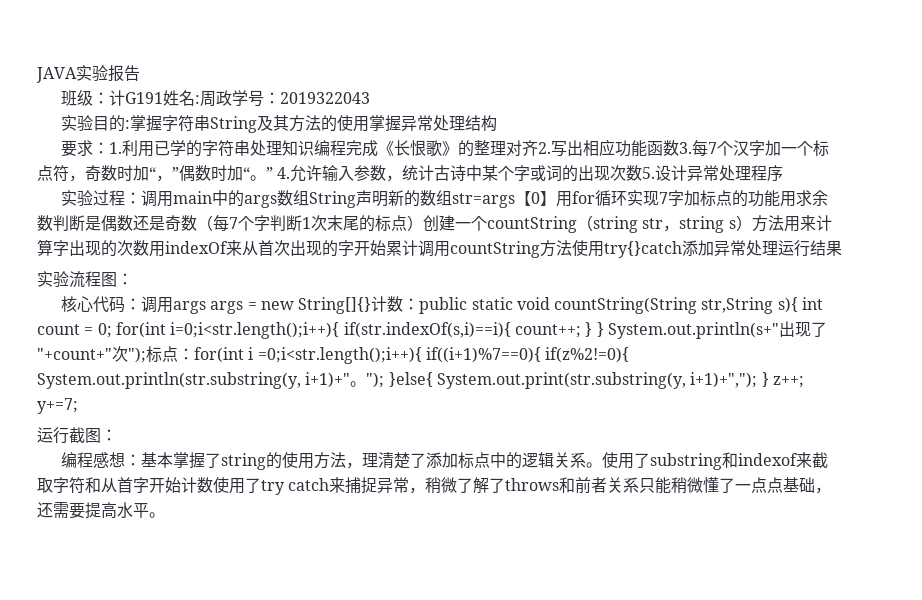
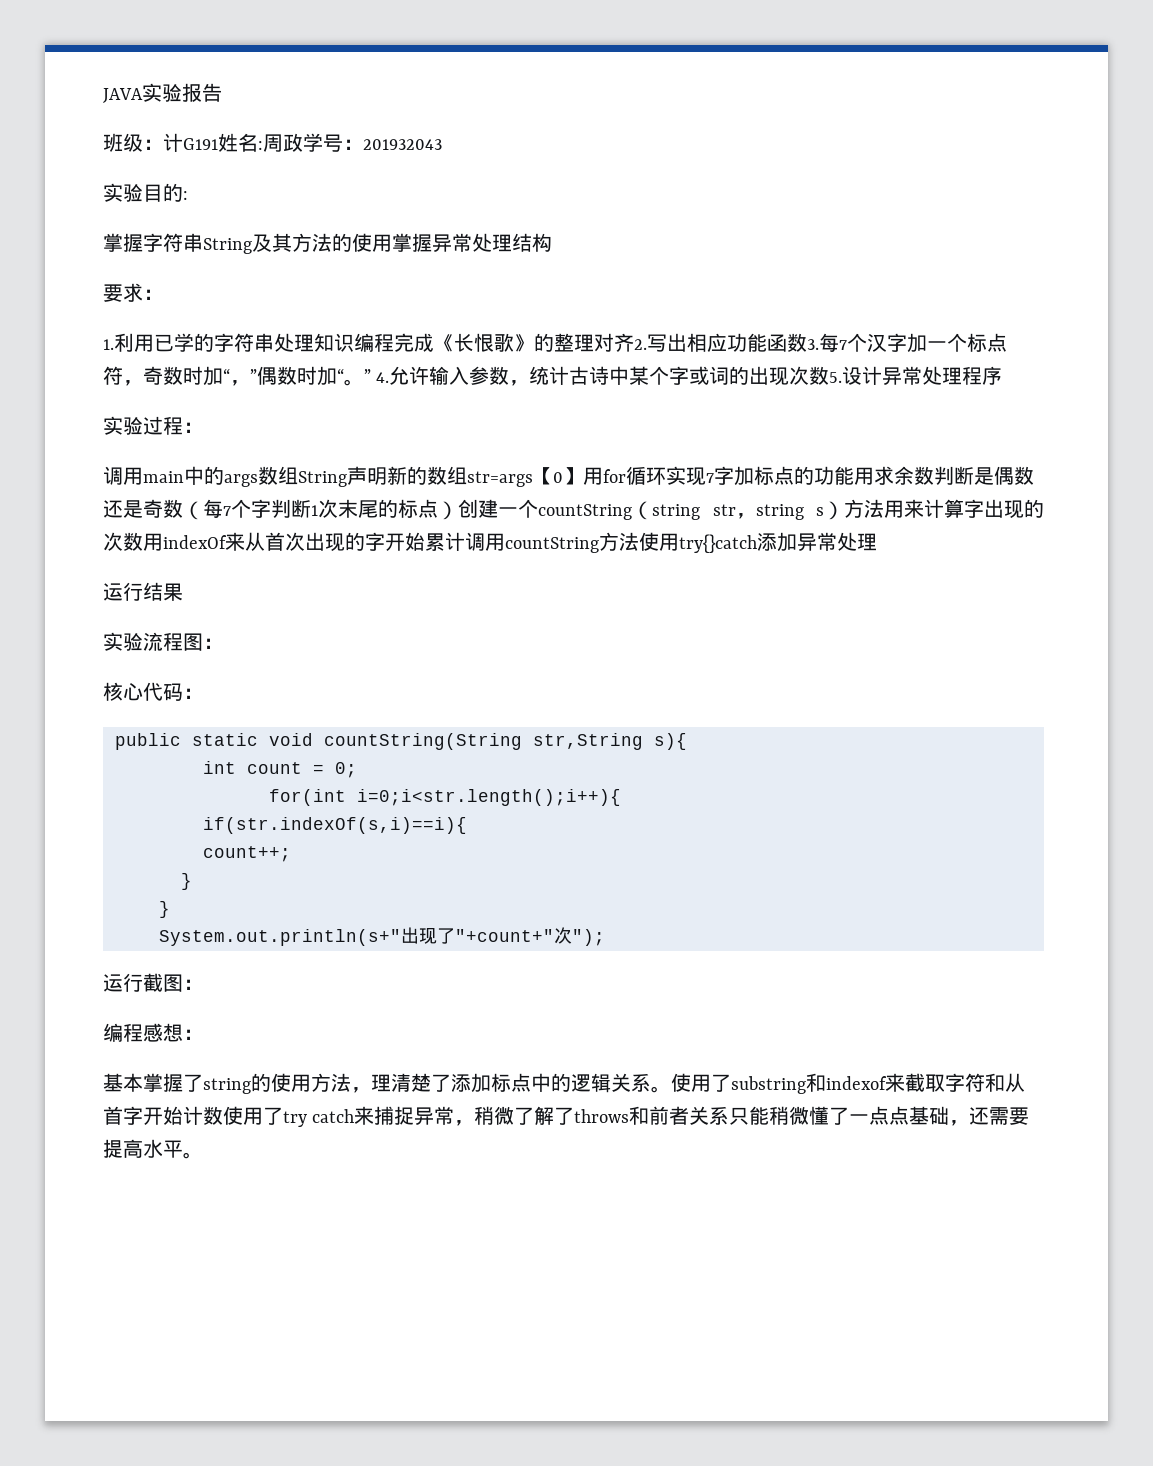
- 班级：计G191姓名:周政学号：2019322043
+ 班级：计G191姓名:周政学号：201932043
- 实验目的:掌握字符串String及其方法的使用掌握异常处理结构
+ 实验目的:
+ 掌握字符串String及其方法的使用掌握异常处理结构
- 要求：1.利用已学的字符串处理知识编程完成《长恨歌》的整理对齐2.写出相应功能函数3.每7个汉字加一个标点符，奇数时加“，”偶数时加“。” 4.允许输入参数，统计古诗中某个字或词的出现次数5.设计异常处理程序
+ 要求：
+ 1.利用已学的字符串处理知识编程完成《长恨歌》的整理对齐2.写出相应功能函数3.每7个汉字加一个标点符，奇数时加“，”偶数时加“。” 4.允许输入参数，统计古诗中某个字或词的出现次数5.设计异常处理程序
- 实验过程：调用main中的args数组String声明新的数组str=args【0】用for循环实现7字加标点的功能用求余数判断是偶数还是奇数（每7个字判断1次末尾的标点）创建一个countString（string str，string s）方法用来计算字出现的次数用indexOf来从首次出现的字开始累计调用countString方法使用try{}catch添加异常处理运行结果
+ 实验过程：
+ 调用main中的args数组String声明新的数组str=args【0】用for循环实现7字加标点的功能用求余数判断是偶数还是奇数（每7个字判断1次末尾的标点）创建一个countString（string str，string s）方法用来计算字出现的次数用indexOf来从首次出现的字开始累计调用countString方法使用try{}catch添加异常处理
+ 运行结果
- 核心代码：调用args args = new String[]{}计数：public static void countString(String str,String s){ int count = 0; for(int i=0;i<str.length();i++){ if(str.indexOf(s,i)==i){ count++; } } System.out.println(s+"出现了"+count+"次");标点：for(int i =0;i<str.length();i++){ if((i+1)%7==0){ if(z%2!=0){ System.out.println(str.substring(y, i+1)+"。"); }else{ System.out.print(str.substring(y, i+1)+","); } z++; y+=7;
+ 核心代码：
+ public static void countString(String str,String s){
+ int count = 0;
+ for(int i=0;i<str.length();i++){
+ if(str.indexOf(s,i)==i){
+ count++;
+ }
+ }
+ System.out.println(s+"出现了"+count+"次");
- 编程感想：基本掌握了string的使用方法，理清楚了添加标点中的逻辑关系。
+ 编程感想：
+ 基本掌握了string的使用方法，理清楚了添加标点中的逻辑关系。

